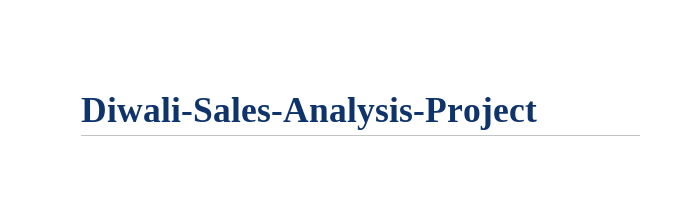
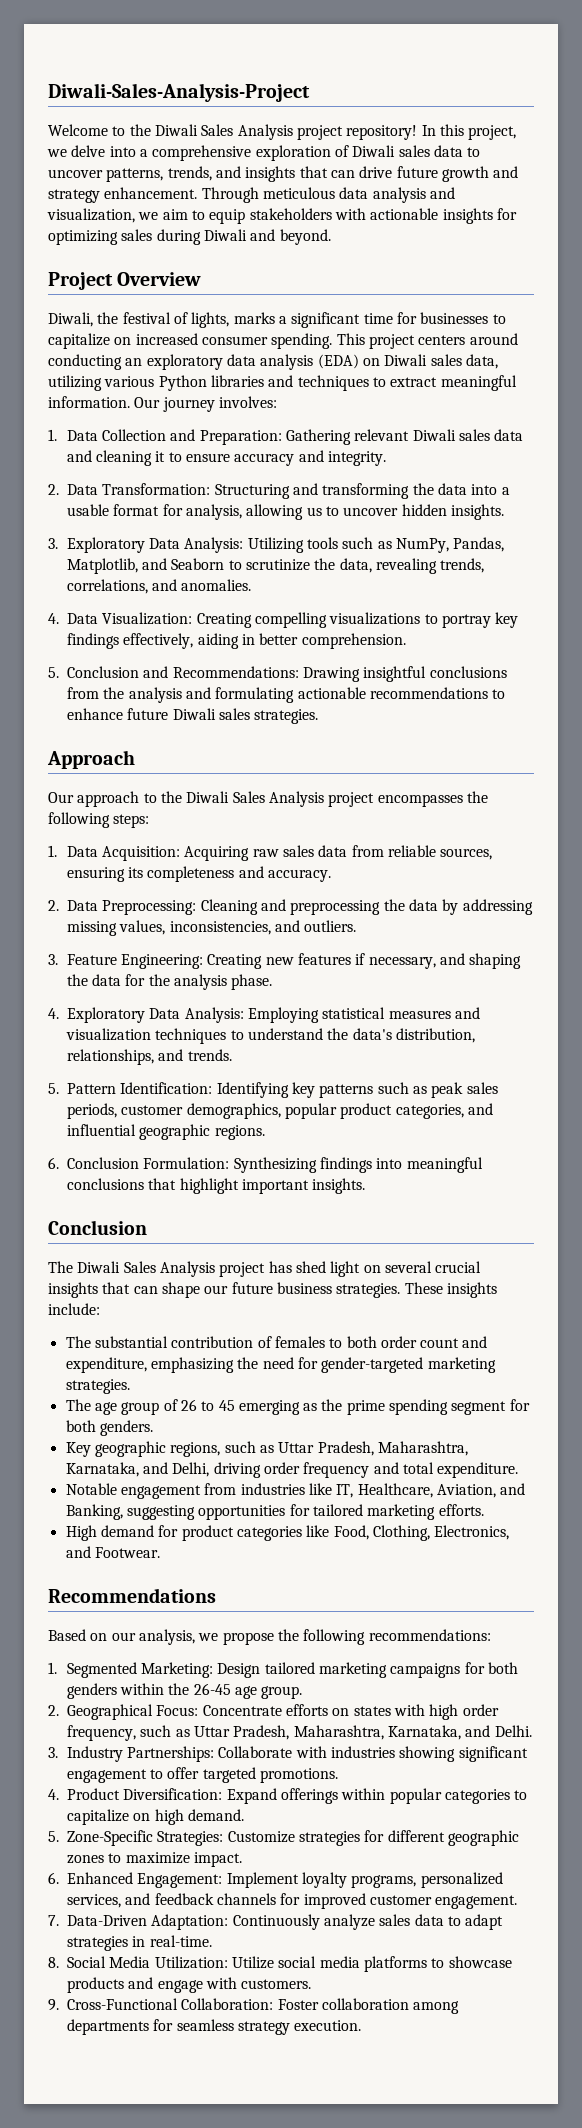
+ Welcome to the Diwali Sales Analysis project repository! In this project, we delve into a comprehensive exploration of Diwali sales data to uncover patterns, trends, and insights that can drive future growth and strategy enhancement. Through meticulous data analysis and visualization, we aim to equip stakeholders with actionable insights for optimizing sales during Diwali and beyond.
+ Project Overview
+ Diwali, the festival of lights, marks a significant time for businesses to capitalize on increased consumer spending. This project centers around conducting an exploratory data analysis (EDA) on Diwali sales data, utilizing various Python libraries and techniques to extract meaningful information. Our journey involves:
+ 1. Data Collection and Preparation: Gathering relevant Diwali sales data and cleaning it to ensure accuracy and integrity.
+ 2. Data Transformation: Structuring and transforming the data into a usable format for analysis, allowing us to uncover hidden insights.
+ 3. Exploratory Data Analysis: Utilizing tools such as NumPy, Pandas, Matplotlib, and Seaborn to scrutinize the data, revealing trends, correlations, and anomalies.
+ 4. Data Visualization: Creating compelling visualizations to portray key findings effectively, aiding in better comprehension.
+ 5. Conclusion and Recommendations: Drawing insightful conclusions from the analysis and formulating actionable recommendations to enhance future Diwali sales strategies.
+ Approach
+ Our approach to the Diwali Sales Analysis project encompasses the following steps:
+ 1. Data Acquisition: Acquiring raw sales data from reliable sources, ensuring its completeness and accuracy.
+ 2. Data Preprocessing: Cleaning and preprocessing the data by addressing missing values, inconsistencies, and outliers.
+ 3. Feature Engineering: Creating new features if necessary, and shaping the data for the analysis phase.
+ 4. Exploratory Data Analysis: Employing statistical measures and visualization techniques to understand the data's distribution, relationships, and trends.
+ 5. Pattern Identification: Identifying key patterns such as peak sales periods, customer demographics, popular product categories, and influential geographic regions.
+ 6. Conclusion Formulation: Synthesizing findings into meaningful conclusions that highlight important insights.
+ Conclusion
+ The Diwali Sales Analysis project has shed light on several crucial insights that can shape our future business strategies. These insights include:
+ The substantial contribution of females to both order count and expenditure, emphasizing the need for gender-targeted marketing strategies.
+ The age group of 26 to 45 emerging as the prime spending segment for both genders.
+ Key geographic regions, such as Uttar Pradesh, Maharashtra, Karnataka, and Delhi, driving order frequency and total expenditure.
+ Notable engagement from industries like IT, Healthcare, Aviation, and Banking, suggesting opportunities for tailored marketing efforts.
+ High demand for product categories like Food, Clothing, Electronics, and Footwear.
+ Recommendations
+ Based on our analysis, we propose the following recommendations:
+ 1. Segmented Marketing: Design tailored marketing campaigns for both genders within the 26-45 age group.
+ 2. Geographical Focus: Concentrate efforts on states with high order frequency, such as Uttar Pradesh, Maharashtra, Karnataka, and Delhi.
+ 3. Industry Partnerships: Collaborate with industries showing significant engagement to offer targeted promotions.
+ 4. Product Diversification: Expand offerings within popular categories to capitalize on high demand.
+ 5. Zone-Specific Strategies: Customize strategies for different geographic zones to maximize impact.
+ 6. Enhanced Engagement: Implement loyalty programs, personalized services, and feedback channels for improved customer engagement.
+ 7. Data-Driven Adaptation: Continuously analyze sales data to adapt strategies in real-time.
+ 8. Social Media Utilization: Utilize social media platforms to showcase products and engage with customers.
+ 9. Cross-Functional Collaboration: Foster collaboration among departments for seamless strategy execution.

